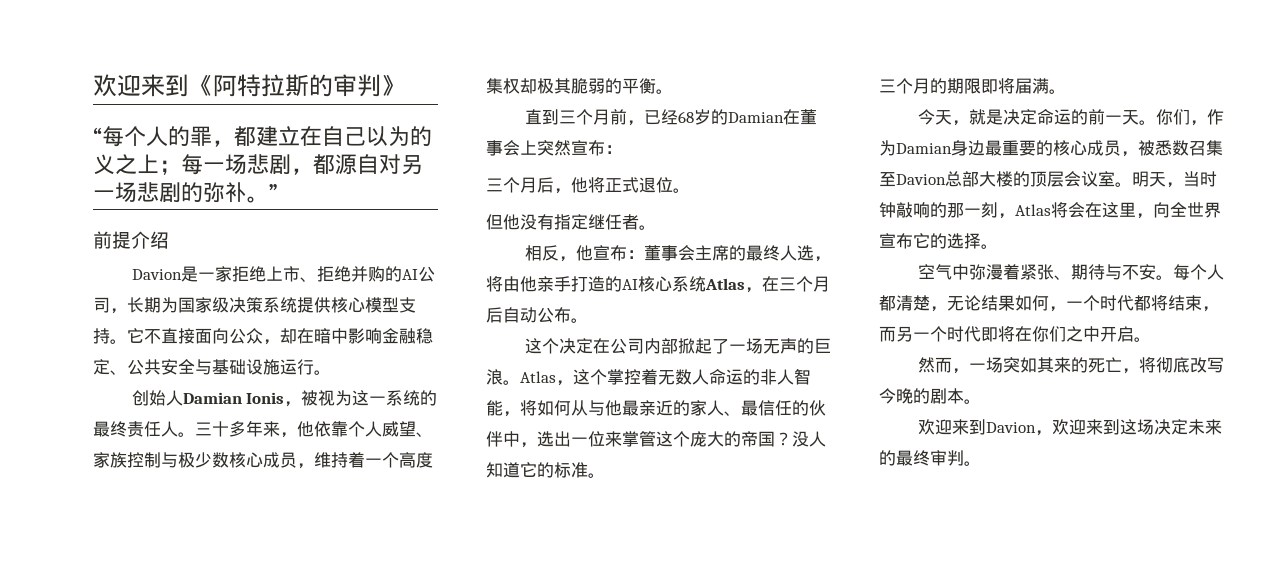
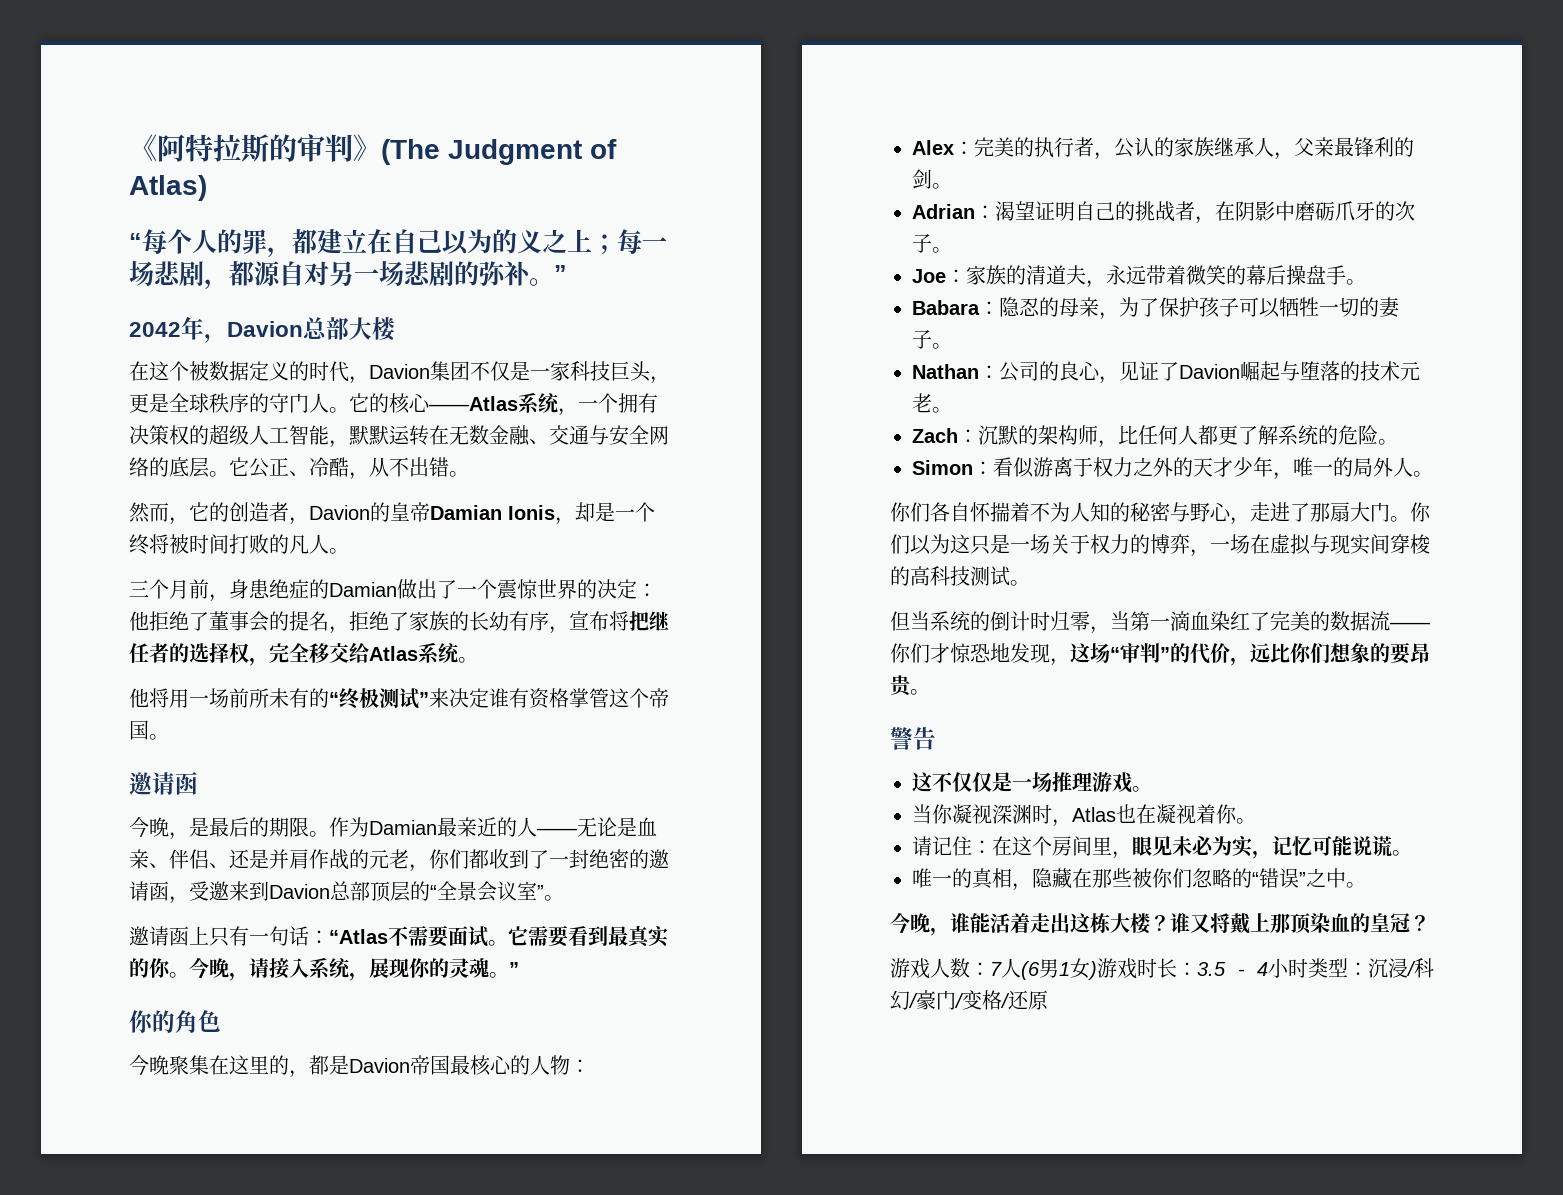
- 欢迎来到《阿特拉斯的审判》
+ 《阿特拉斯的审判》(The Judgment of Atlas)
- 前提介绍
- Davion是一家拒绝上市、拒绝并购的AI公司，长期为国家级决策系统提供核心模型支持。它不直接面向公众，却在暗中影响金融稳定、公共安全与基础设施运行。
- 创始人Damian Ionis，被视为这一系统的最终责任人。三十多年来，他依靠个人威望、家族控制与极少数核心成员，维持着一个高度集权却极其脆弱的平衡。
- 直到三个月前，已经68岁的Damian在董事会上突然宣布：
- 三个月后，他将正式退位。
- 但他没有指定继任者。
- 相反，他宣布：董事会主席的最终人选，将由他亲手打造的AI核心系统Atlas，在三个月后自动公布。
- 这个决定在公司内部掀起了一场无声的巨浪。Atlas，这个掌控着无数人命运的非人智能，将如何从与他最亲近的家人、最信任的伙伴中，选出一位来掌管这个庞大的帝国？没人知道它的标准。
- 三个月的期限即将届满。
- 今天，就是决定命运的前一天。你们，作为Damian身边最重要的核心成员，被悉数召集至Davion总部大楼的顶层会议室。明天，当时钟敲响的那一刻，Atlas将会在这里，向全世界宣布它的选择。
- 空气中弥漫着紧张、期待与不安。每个人都清楚，无论结果如何，一个时代都将结束，而另一个时代即将在你们之中开启。
- 然而，一场突如其来的死亡，将彻底改写今晚的剧本。
- 欢迎来到Davion，欢迎来到这场决定未来的最终审判。
+ 2042年，Davion总部大楼
+ 在这个被数据定义的时代，Davion集团不仅是一家科技巨头，更是全球秩序的守门人。它的核心——Atlas系统，一个拥有决策权的超级人工智能，默默运转在无数金融、交通与安全网络的底层。它公正、冷酷，从不出错。
+ 然而，它的创造者，Davion的皇帝Damian Ionis，却是一个终将被时间打败的凡人。
+ 三个月前，身患绝症的Damian做出了一个震惊世界的决定：他拒绝了董事会的提名，拒绝了家族的长幼有序，宣布将把继任者的选择权，完全移交给Atlas系统。
+ 他将用一场前所未有的“终极测试”来决定谁有资格掌管这个帝国。
+ 邀请函
+ 今晚，是最后的期限。作为Damian最亲近的人——无论是血亲、伴侣、还是并肩作战的元老，你们都收到了一封绝密的邀请函，受邀来到Davion总部顶层的“全景会议室”。
+ 邀请函上只有一句话：“Atlas不需要面试。它需要看到最真实的你。今晚，请接入系统，展现你的灵魂。”
+ 你的角色
+ 今晚聚集在这里的，都是Davion帝国最核心的人物：
+ Alex：完美的执行者，公认的家族继承人，父亲最锋利的剑。
+ Adrian：渴望证明自己的挑战者，在阴影中磨砺爪牙的次子。
+ Joe：家族的清道夫，永远带着微笑的幕后操盘手。
+ Babara：隐忍的母亲，为了保护孩子可以牺牲一切的妻子。
+ Nathan：公司的良心，见证了Davion崛起与堕落的技术元老。
+ Zach：沉默的架构师，比任何人都更了解系统的危险。
+ Simon：看似游离于权力之外的天才少年，唯一的局外人。
+ 你们各自怀揣着不为人知的秘密与野心，走进了那扇大门。你们以为这只是一场关于权力的博弈，一场在虚拟与现实间穿梭的高科技测试。
+ 但当系统的倒计时归零，当第一滴血染红了完美的数据流——你们才惊恐地发现，这场“审判”的代价，远比你们想象的要昂贵。
+ 警告
+ 这不仅仅是一场推理游戏。
+ 当你凝视深渊时，Atlas也在凝视着你。
+ 请记住：在这个房间里，眼见未必为实，记忆可能说谎。
+ 唯一的真相，隐藏在那些被你们忽略的“错误”之中。
+ 今晚，谁能活着走出这栋大楼？谁又将戴上那顶染血的皇冠？
+ 游戏人数：7人(6男1女)游戏时长：3.5 - 4小时类型：沉浸/科幻/豪门/变格/还原

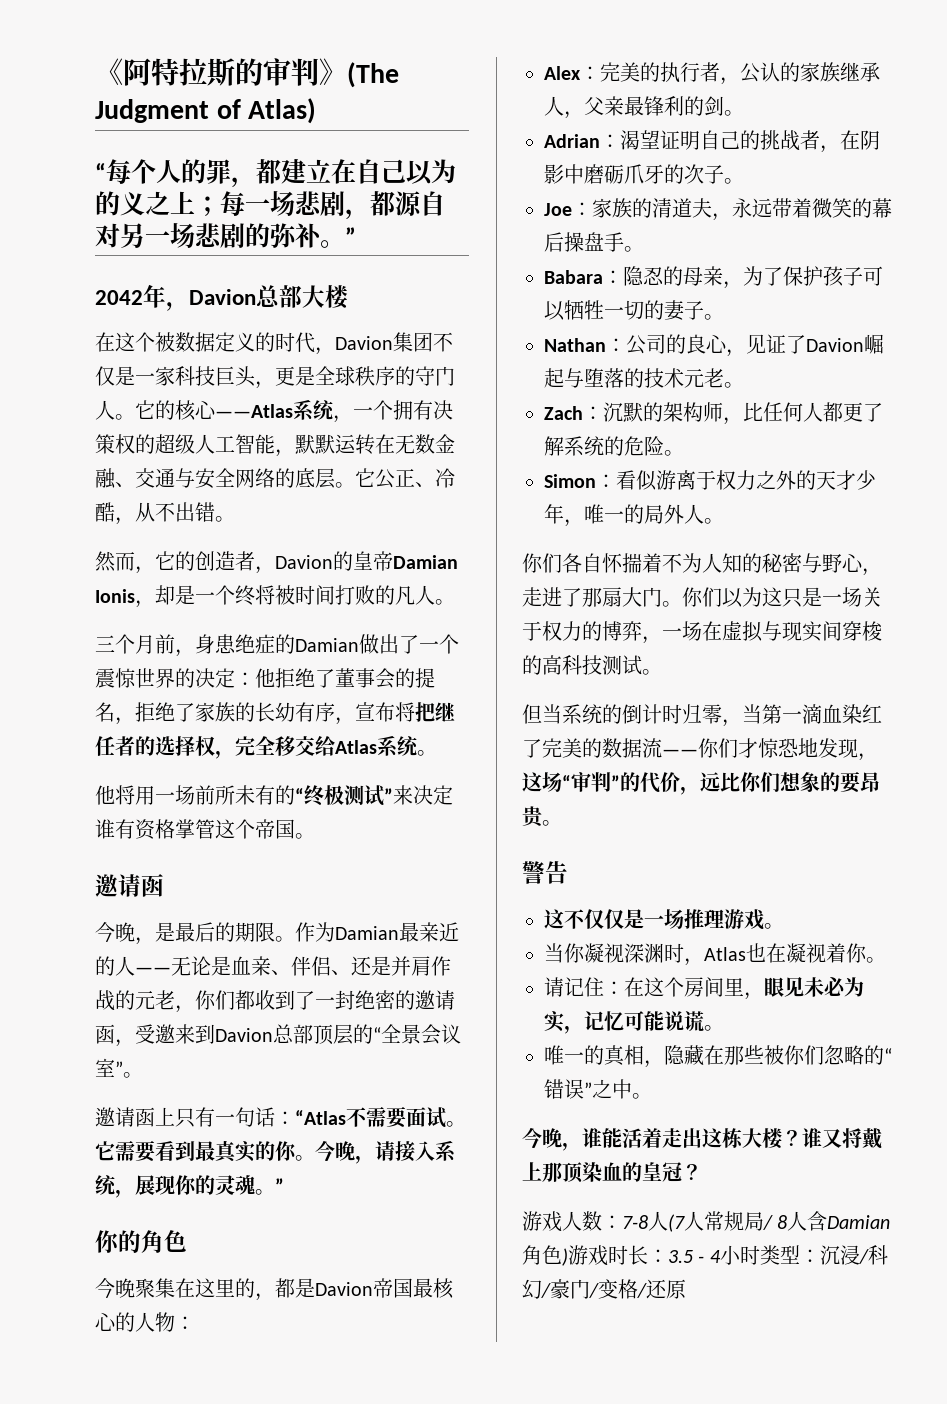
- 游戏人数：7人(6男1女)游戏时长：3.5 - 4小时类型：沉浸/科幻/豪门/变格/还原
+ 游戏人数：7-8人(7人常规局/ 8人含Damian角色)游戏时长：3.5 - 4小时类型：沉浸/科幻/豪门/变格/还原

